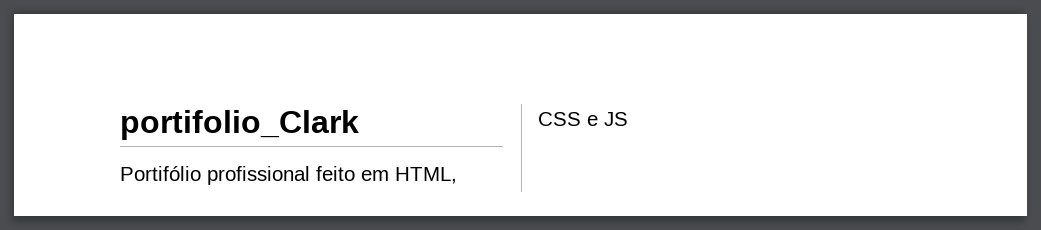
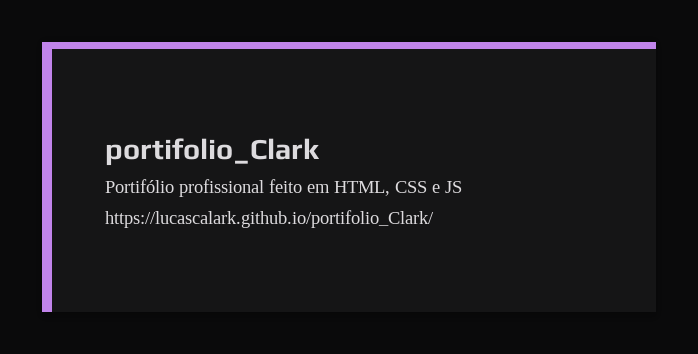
+ https://lucascalark.github.io/portifolio_Clark/

